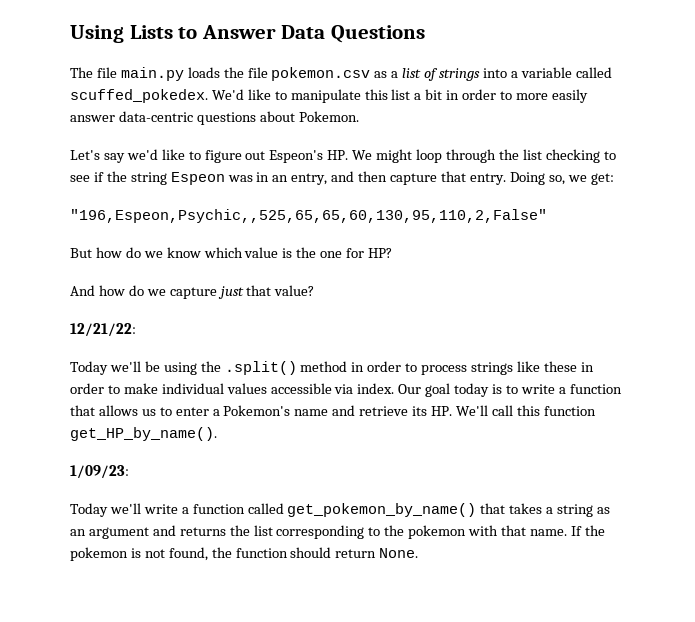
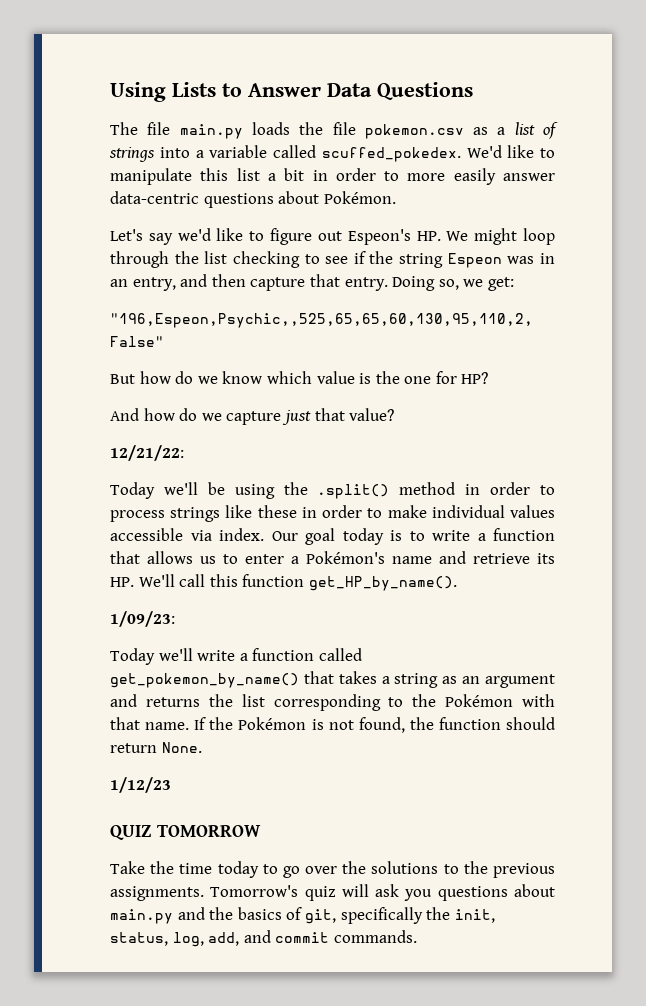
- We'd like to manipulate this list a bit in order to more easily answer data-centric questions about Pokemon.
+ We'd like to manipulate this list a bit in order to more easily answer data-centric questions about Pokémon.
- Our goal today is to write a function that allows us to enter a Pokemon's name and retrieve its HP. We'll call this function get_HP_by_name().
+ Our goal today is to write a function that allows us to enter a Pokémon's name and retrieve its HP. We'll call this function get_HP_by_name().
- Today we'll write a function called get_pokemon_by_name() that takes a string as an argument and returns the list corresponding to the pokemon with that name.
+ Today we'll write a function called get_pokemon_by_name() that takes a string as an argument and returns the list corresponding to the Pokémon with that name.
- If the pokemon is not found, the function should return None.
+ If the Pokémon is not found, the function should return None.
+ 1/12/23
+ QUIZ TOMORROW
+ Take the time today to go over the solutions to the previous assignments. Tomorrow's quiz will ask you questions about main.py and the basics of git, specifically the init, status, log, add, and commit commands.

